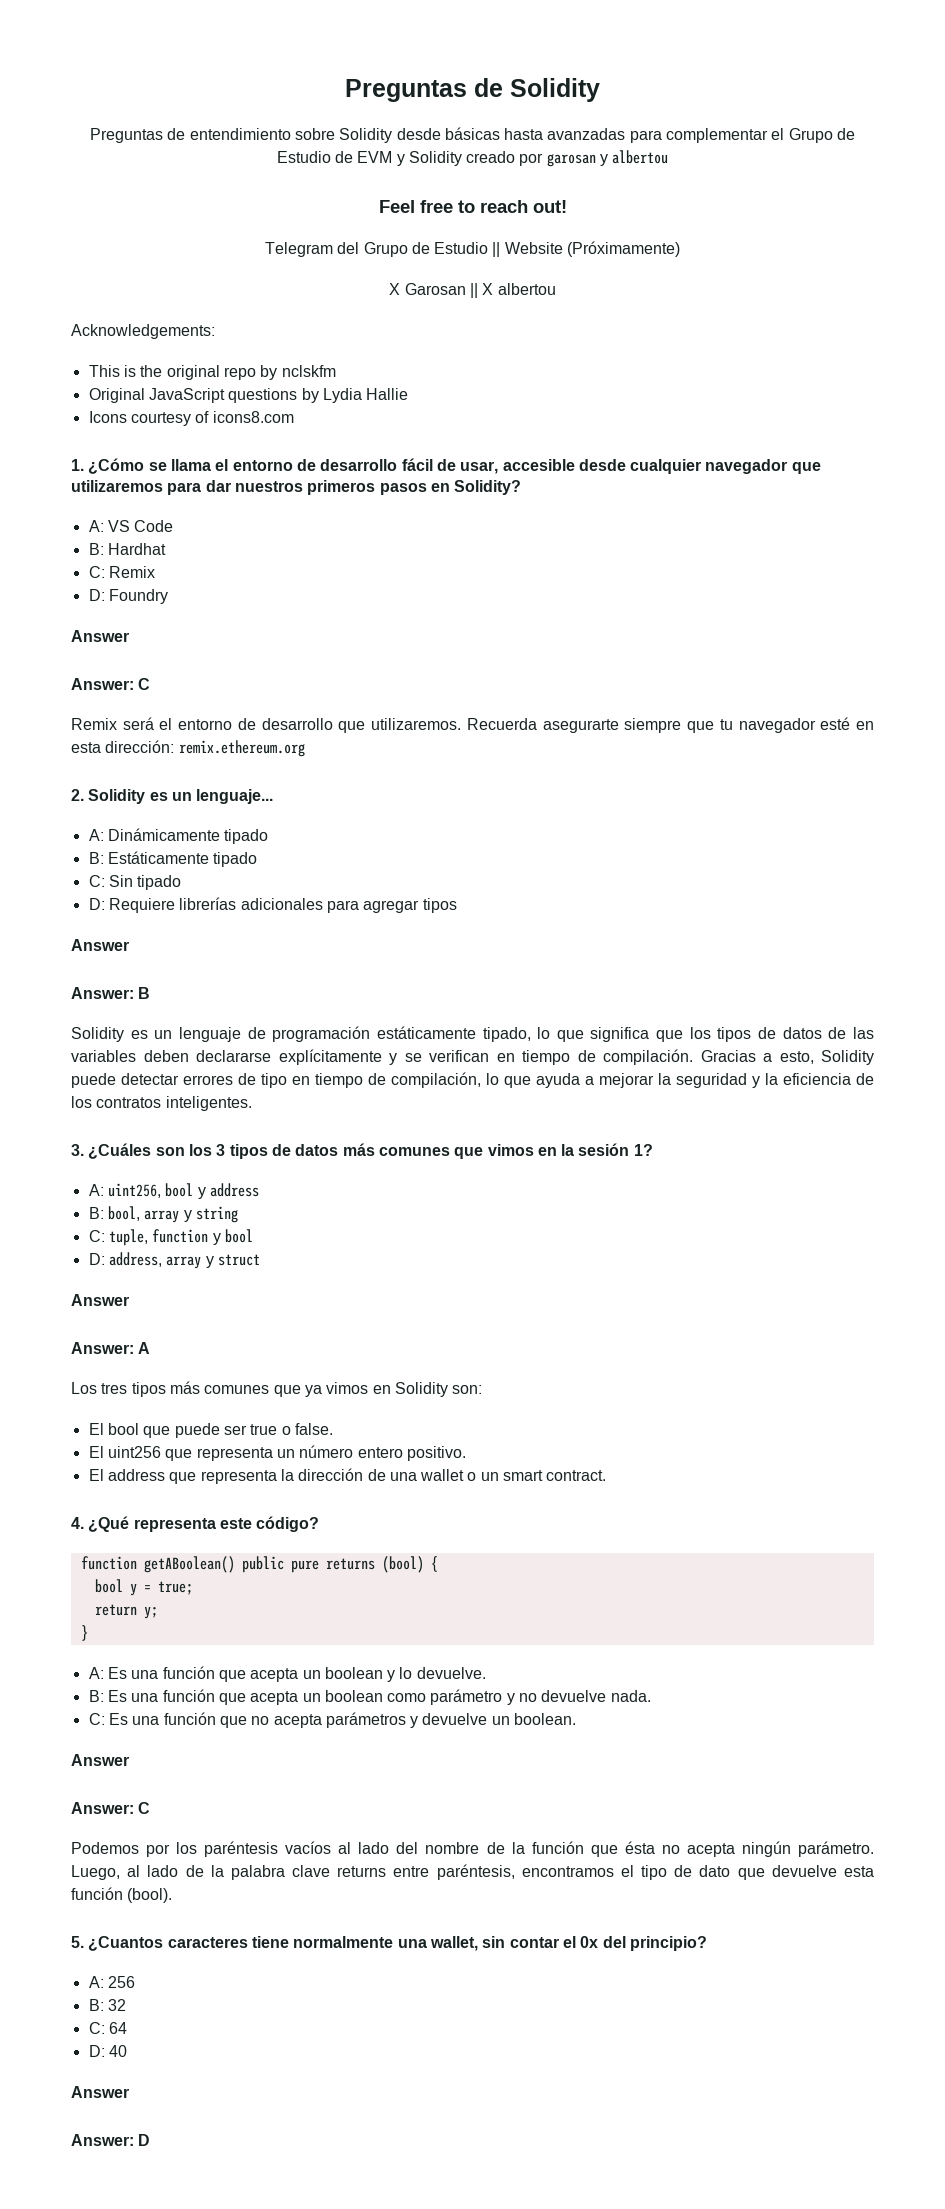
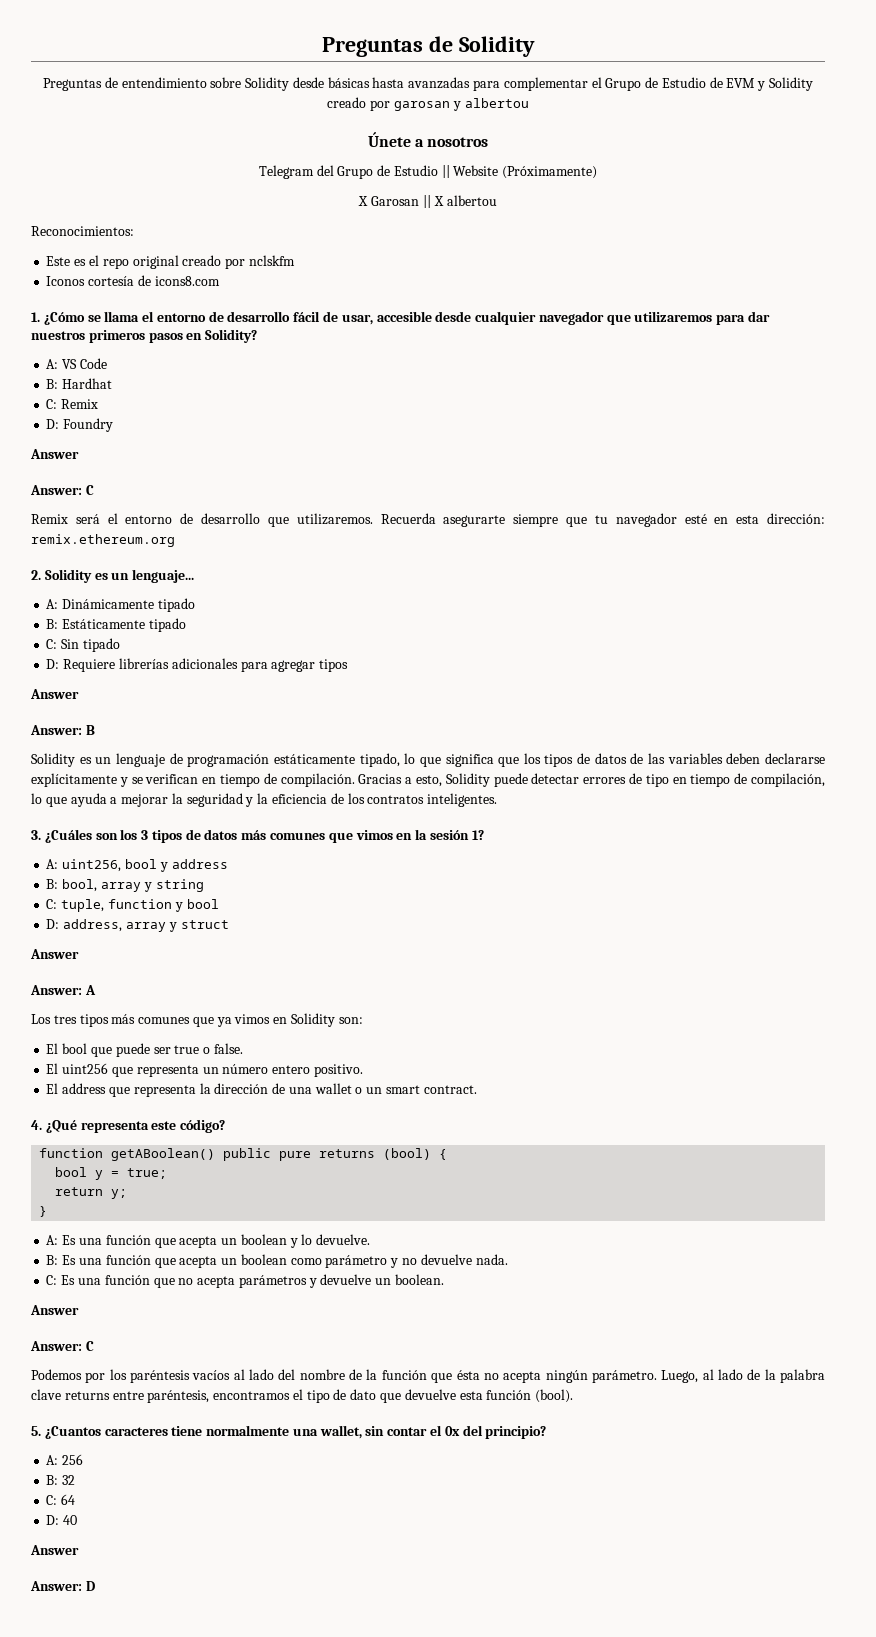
- Feel free to reach out!
+ Únete a nosotros
- Acknowledgements:
- This is the original repo by nclskfm
- Original JavaScript questions by Lydia Hallie
- Icons courtesy of icons8.com
+ Reconocimientos:
+ Este es el repo original creado por nclskfm
+ Iconos cortesía de icons8.com

